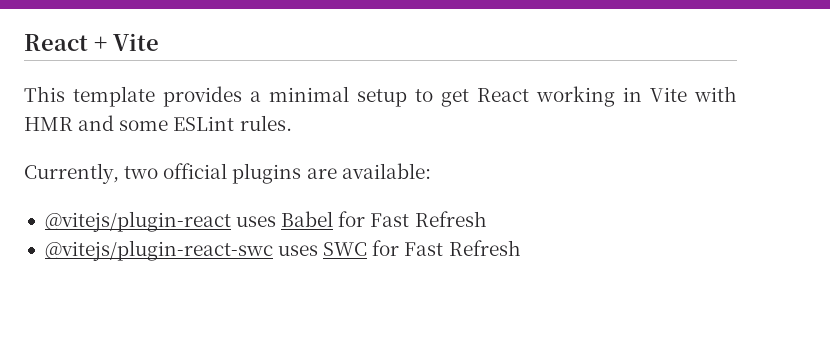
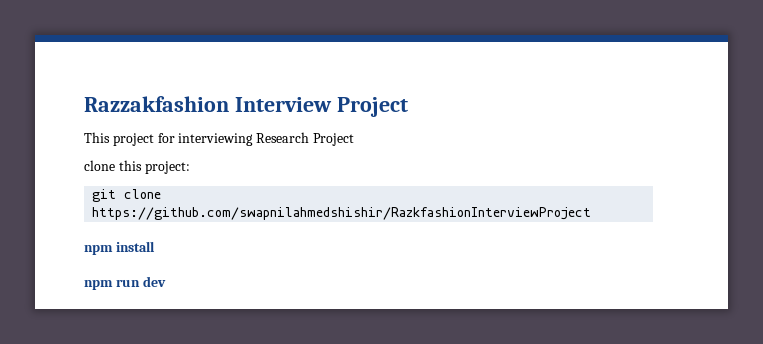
- React + Vite
- This template provides a minimal setup to get React working in Vite with HMR and some ESLint rules.
- Currently, two official plugins are available:
- @vitejs/plugin-react uses Babel for Fast Refresh
- @vitejs/plugin-react-swc uses SWC for Fast Refresh
+ Razzakfashion Interview Project
+ This project for interviewing Research Project
+ clone this project:
+ git clone https://github.com/swapnilahmedshishir/RazkfashionInterviewProject
+ npm install
+ npm run dev

